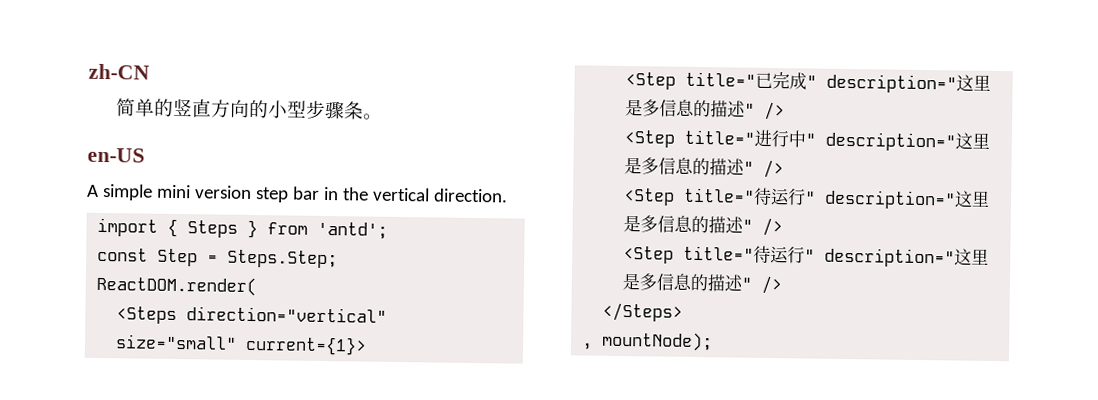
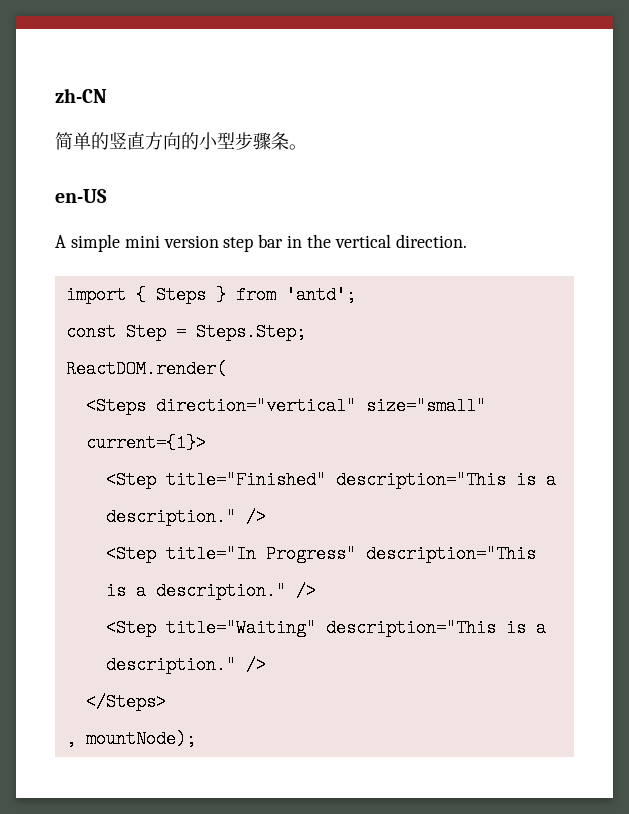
- <Step title="已完成" description="这里是多信息的描述" />
- <Step title="进行中" description="这里是多信息的描述" />
- <Step title="待运行" description="这里是多信息的描述" />
- <Step title="待运行" description="这里是多信息的描述" />
+ <Step title="Finished" description="This is a description." />
+ <Step title="In Progress" description="This is a description." />
+ <Step title="Waiting" description="This is a description." />

